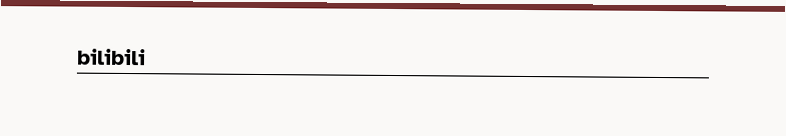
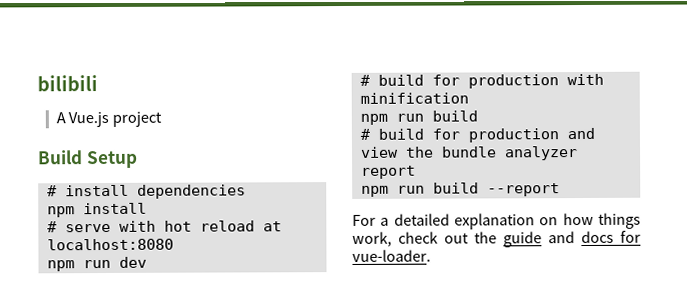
+ A Vue.js project
+ Build Setup
+ # install dependencies
+ npm install
+ # serve with hot reload at localhost:8080
+ npm run dev
+ # build for production with minification
+ npm run build
+ # build for production and view the bundle analyzer report
+ npm run build --report
+ For a detailed explanation on how things work, check out the guide and docs for vue-loader.

